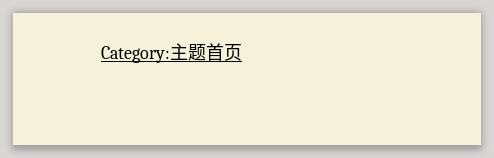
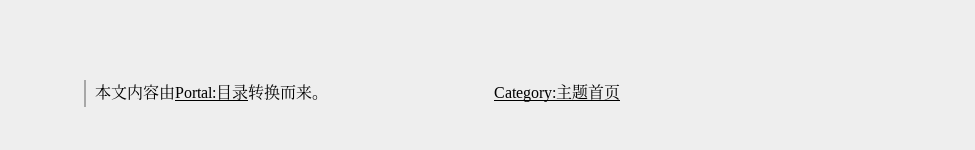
+ 本文内容由Portal:目录转换而来。

